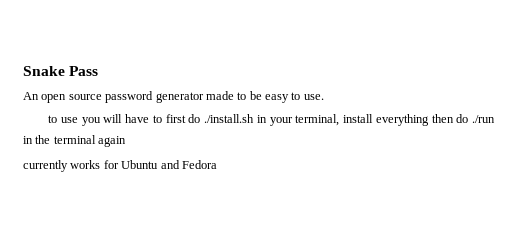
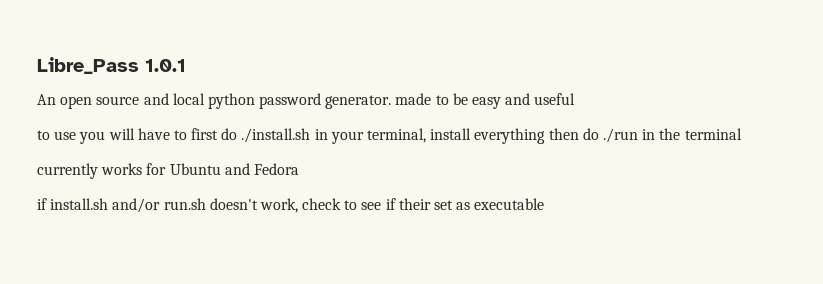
- Snake Pass
+ Libre_Pass 1.0.1
- An open source password generator made to be easy to use.
+ An open source and local python password generator. made to be easy and useful
- to use you will have to first do ./install.sh in your terminal, install everything then do ./run in the terminal again
+ to use you will have to first do ./install.sh in your terminal, install everything then do ./run in the terminal
+ if install.sh and/or run.sh doesn't work, check to see if their set as executable

